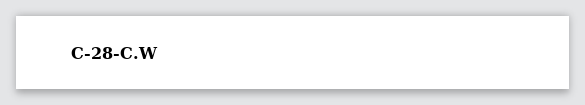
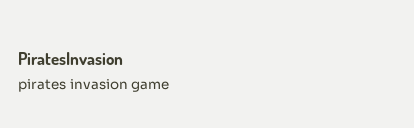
- C-28-C.W
+ PiratesInvasion
+ pirates invasion game

